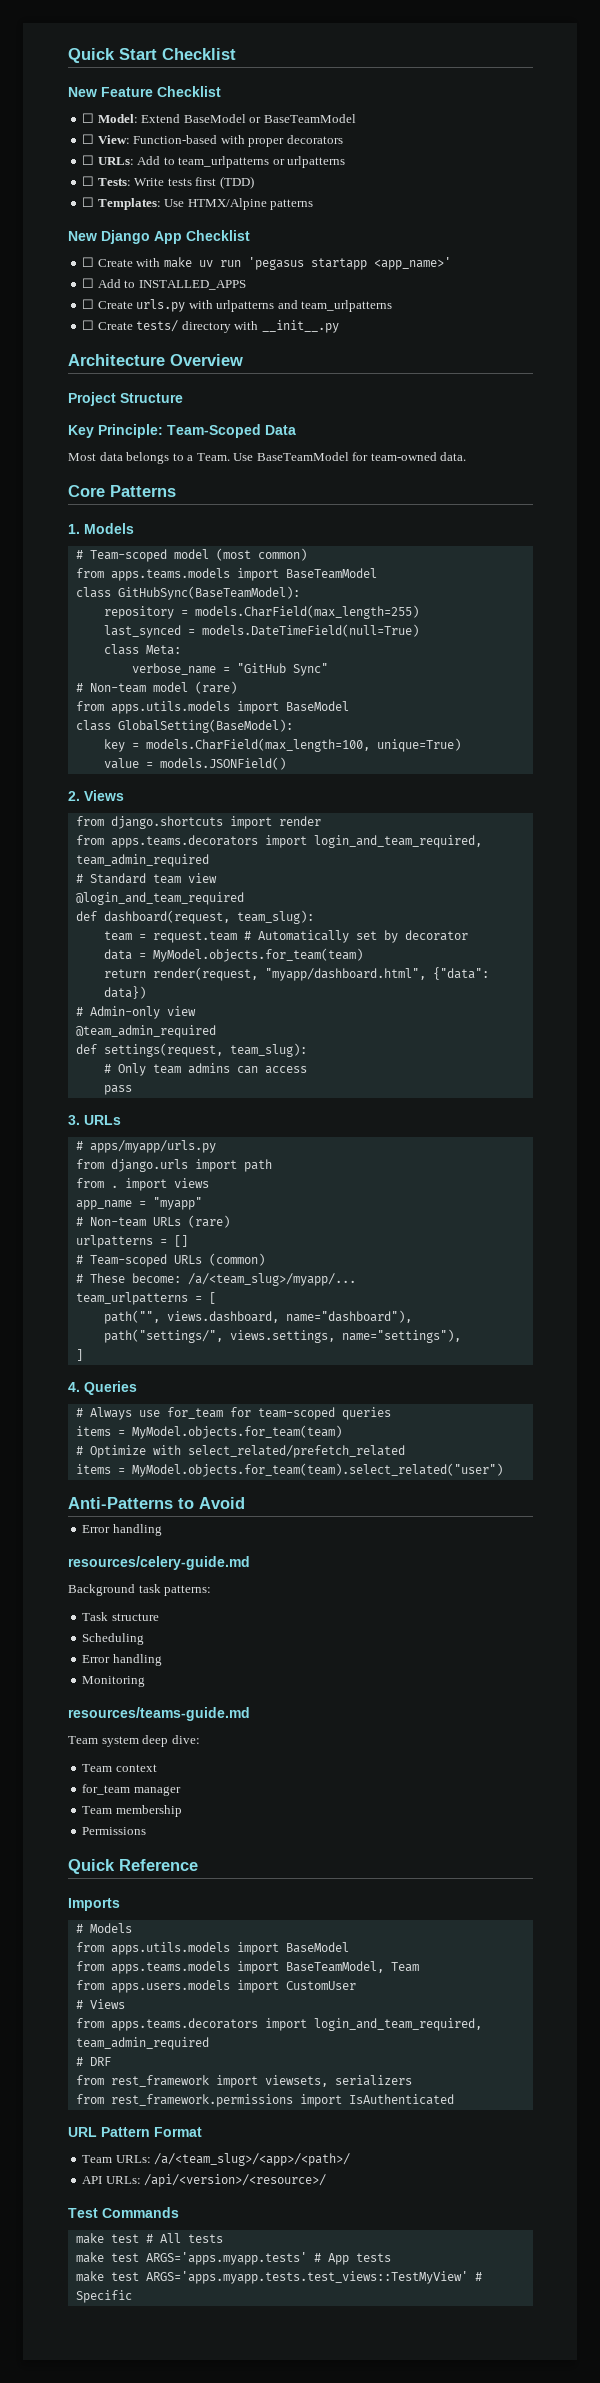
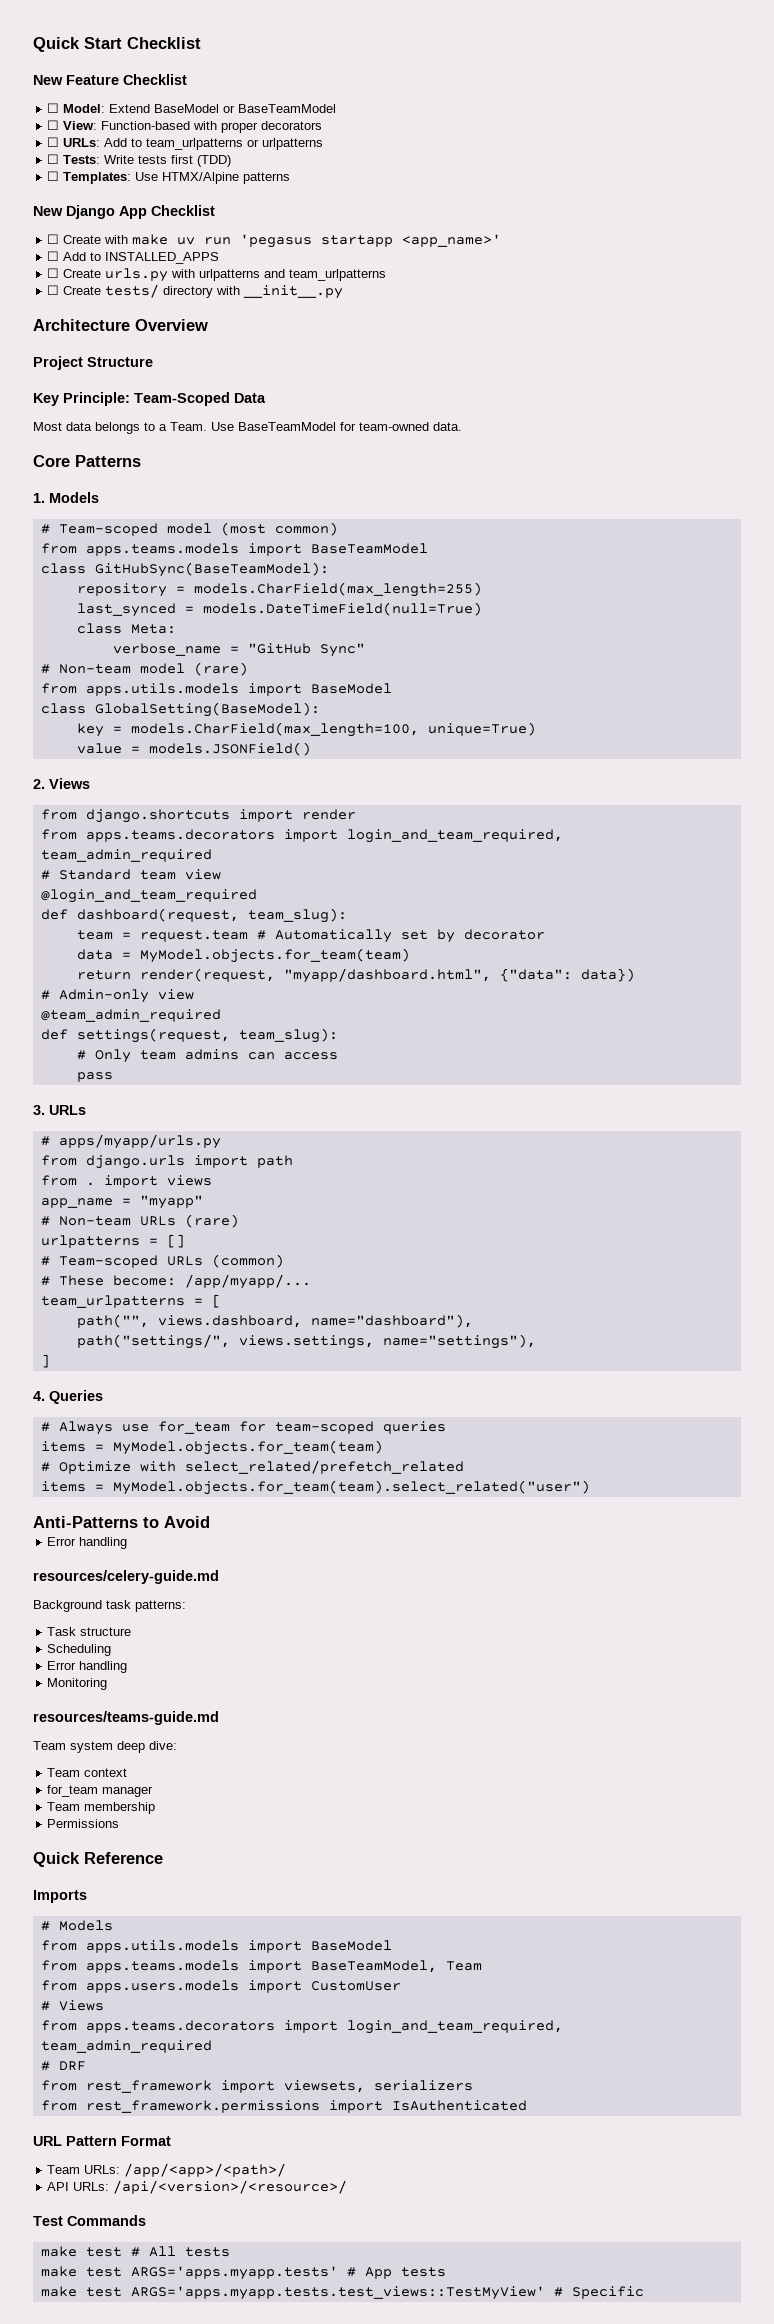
- # These become: /a/<team_slug>/myapp/...
+ # These become: /app/myapp/...
- Team URLs: /a/<team_slug>/<app>/<path>/
+ Team URLs: /app/<app>/<path>/

